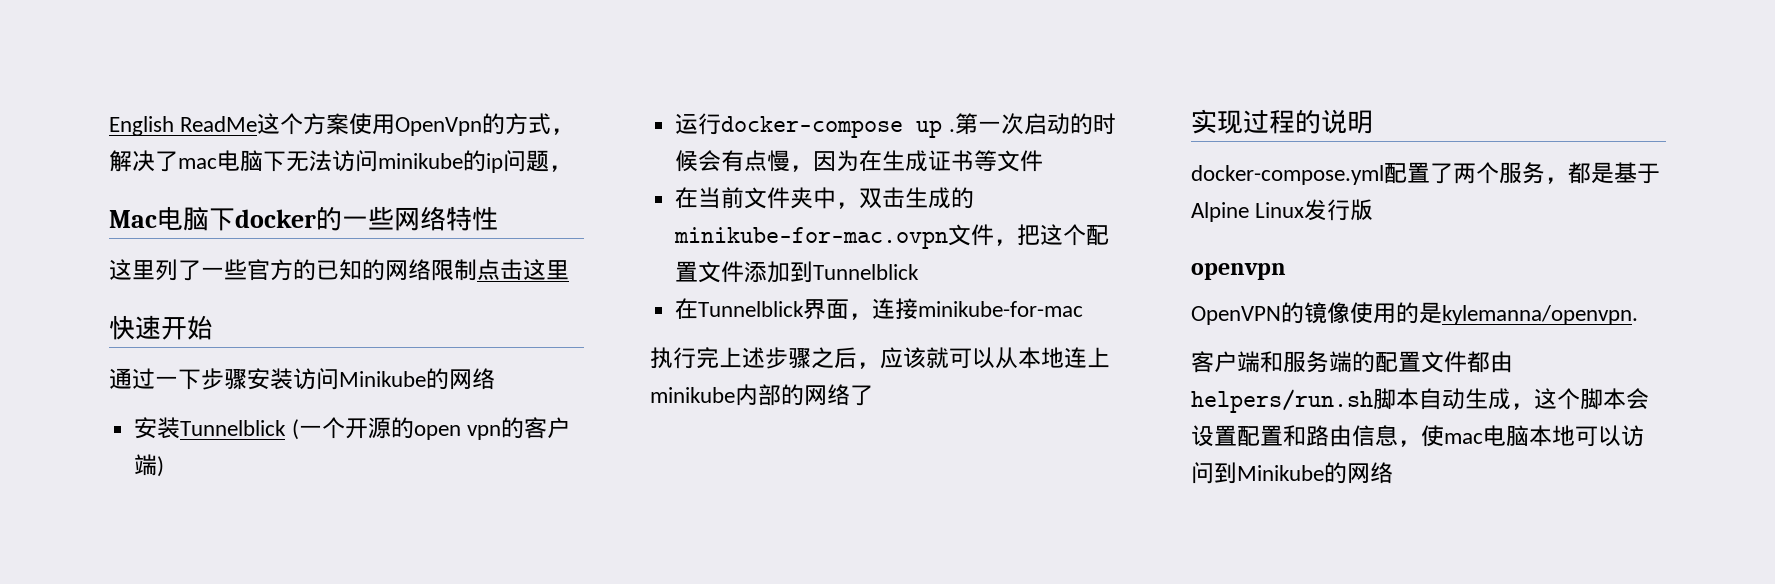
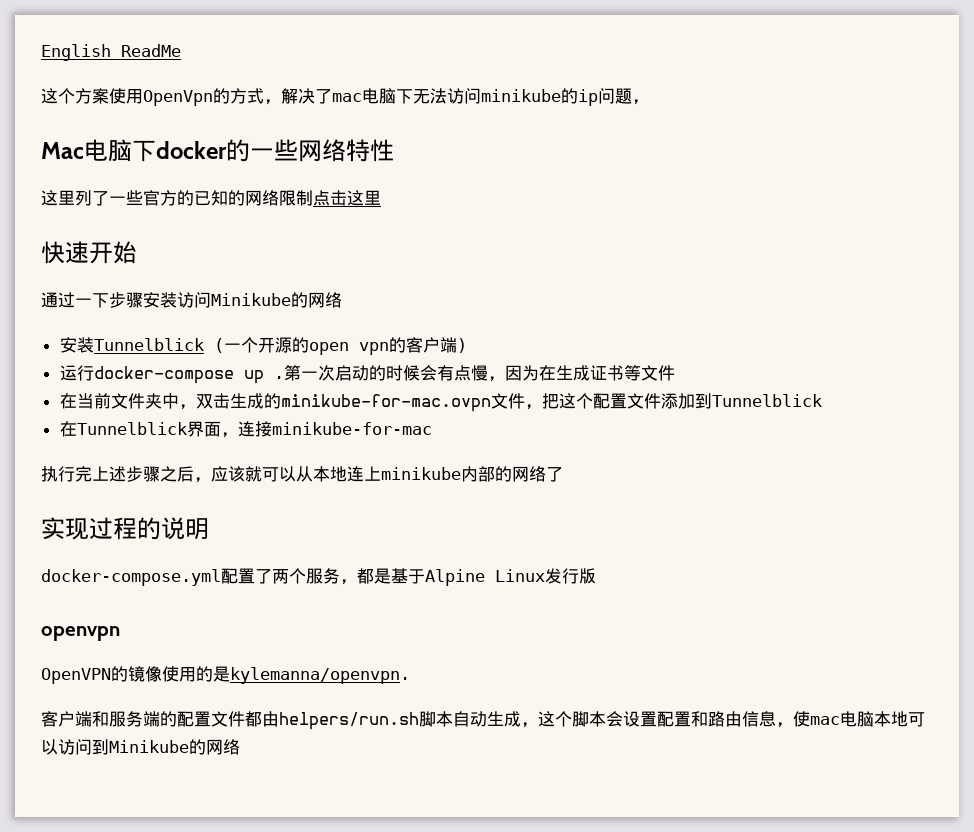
- English ReadMe这个方案使用OpenVpn的方式，解决了mac电脑下无法访问minikube的ip问题，
+ English ReadMe
+ 这个方案使用OpenVpn的方式，解决了mac电脑下无法访问minikube的ip问题，

